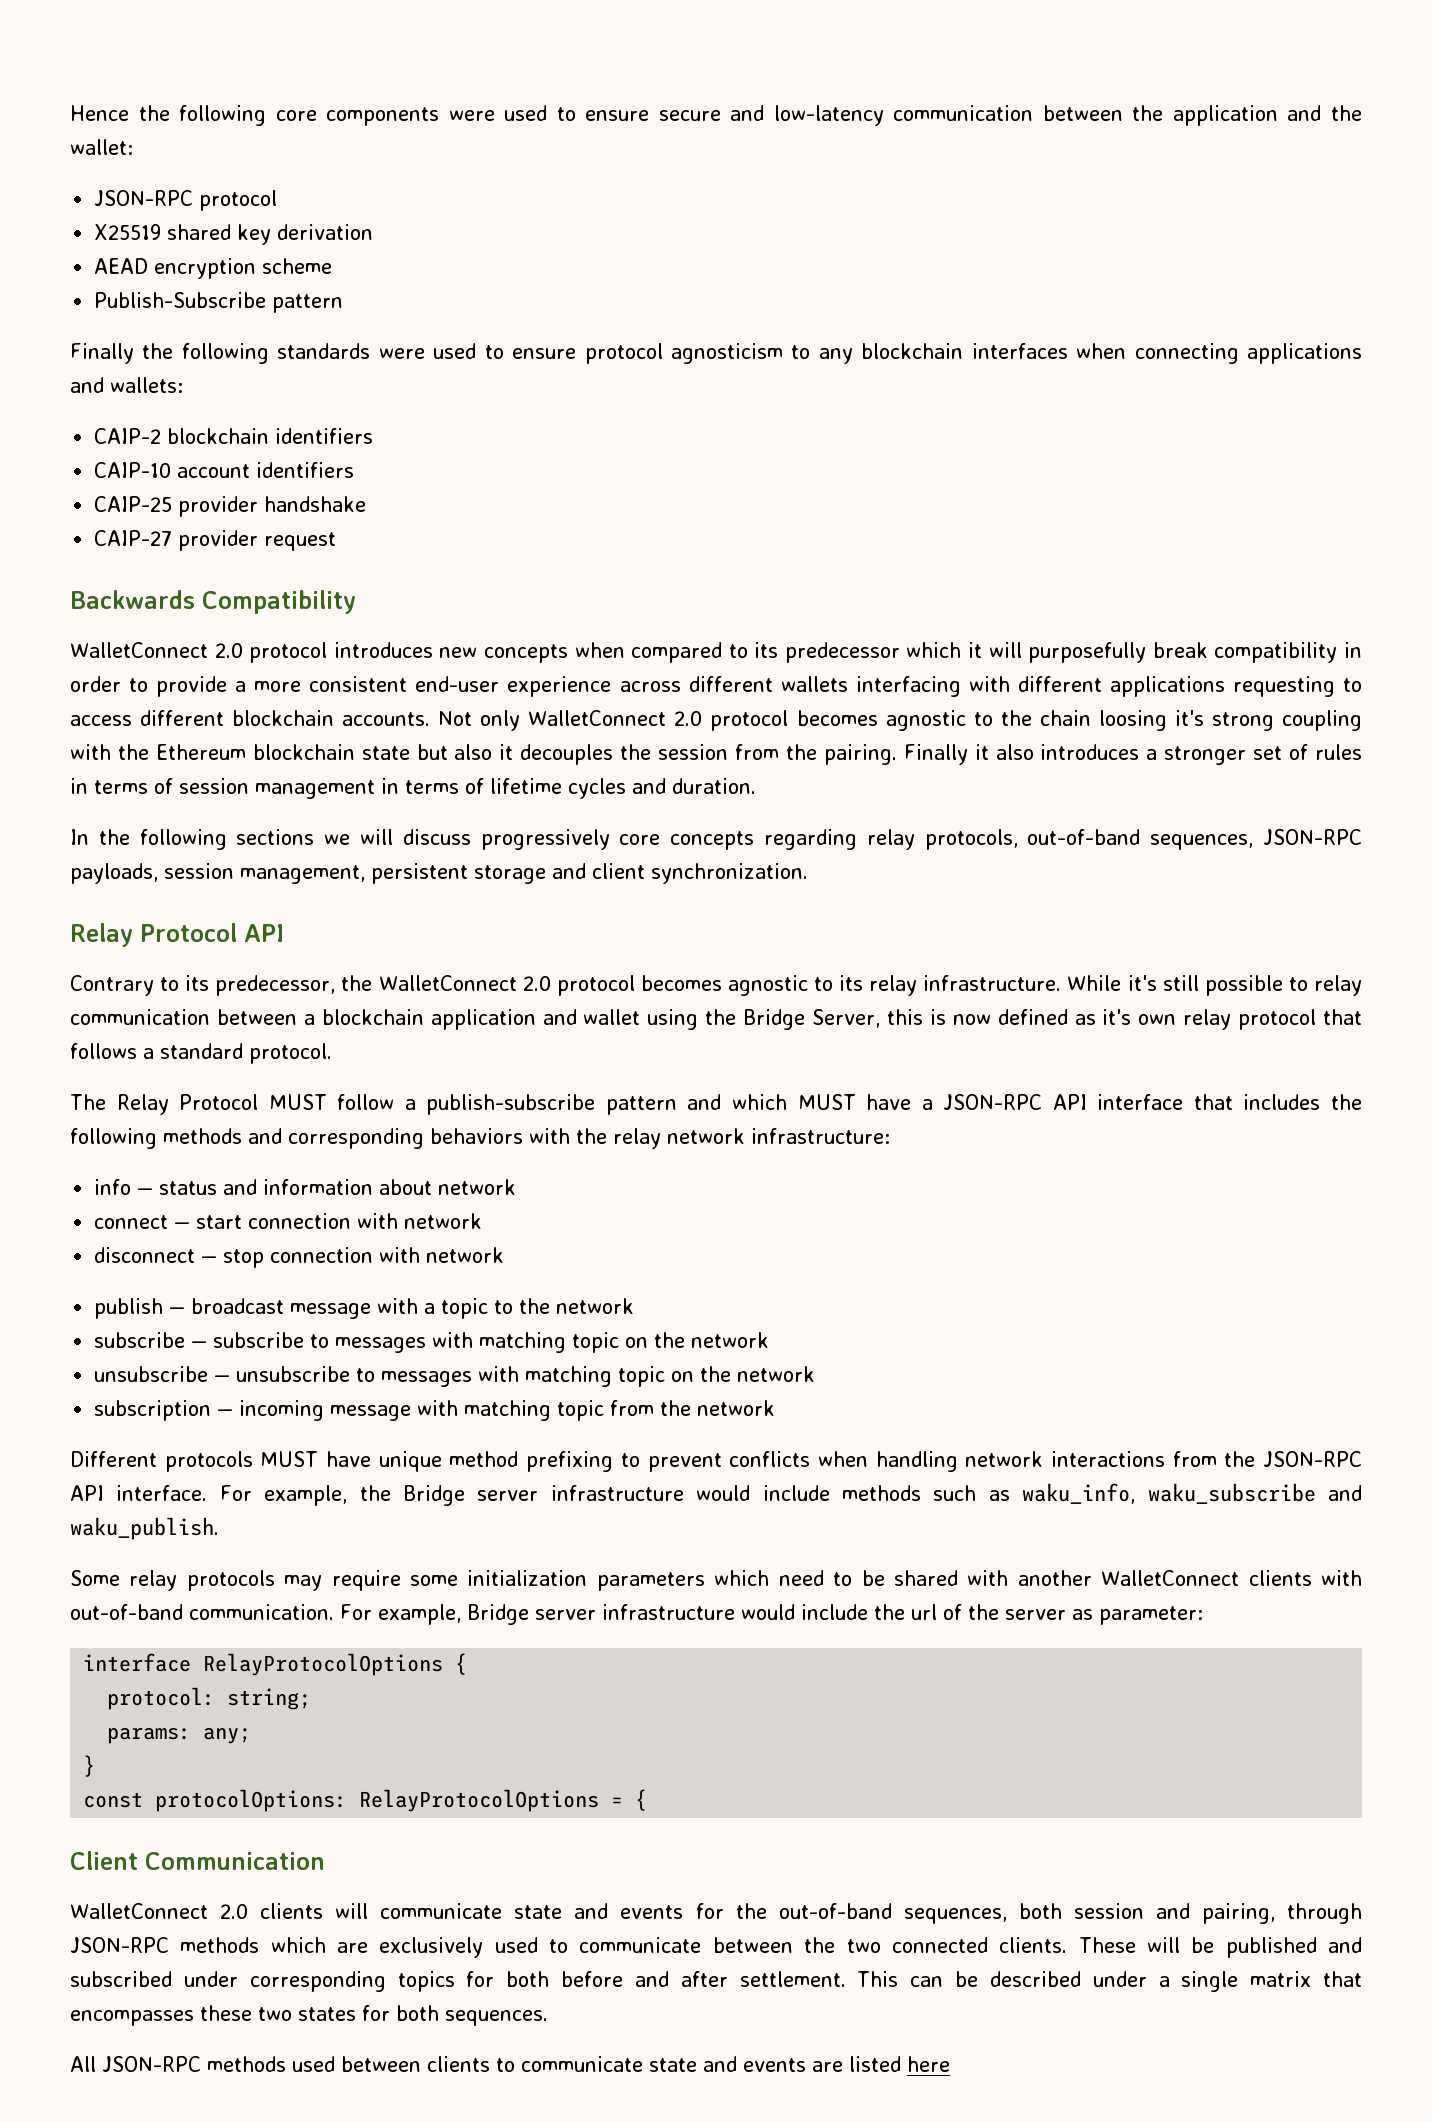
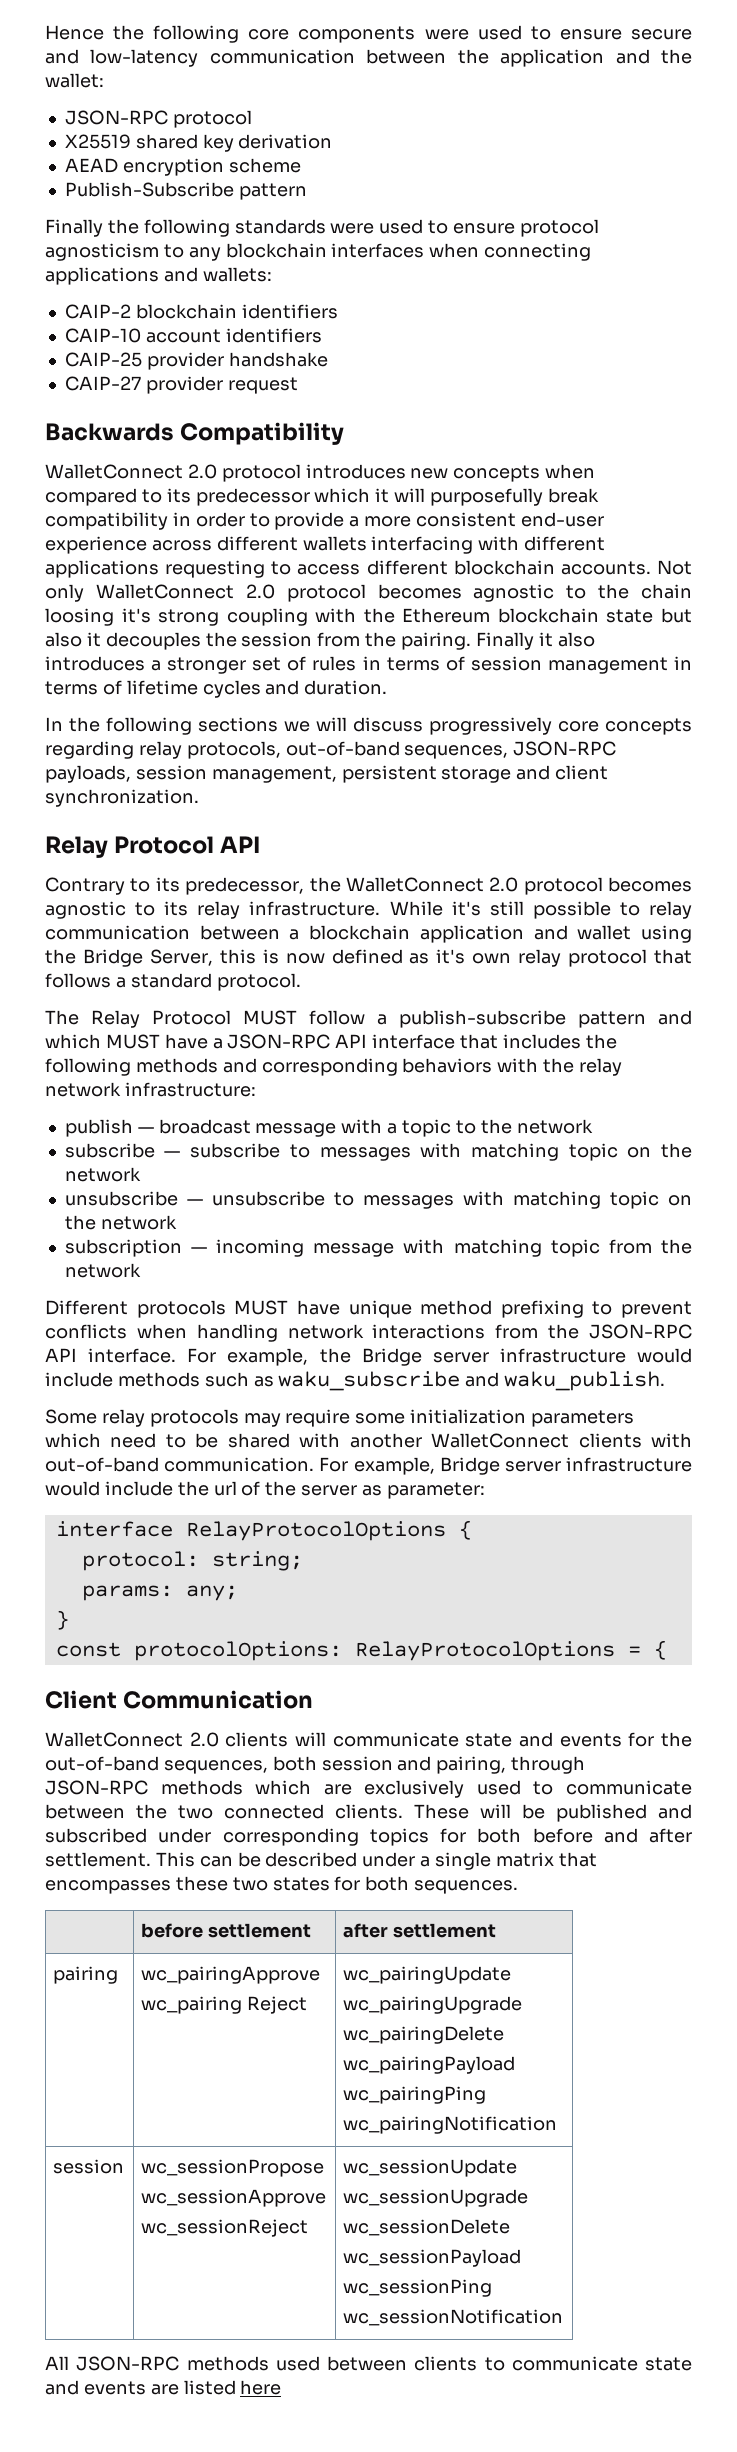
- info — status and information about network
- connect — start connection with network
- disconnect — stop connection with network
- For example, the Bridge server infrastructure would include methods such as waku_info, waku_subscribe and waku_publish.
+ For example, the Bridge server infrastructure would include methods such as waku_subscribe and waku_publish.
+ | before settlement | after settlement
+ pairing | wc_pairingApprove
+ wc_pairing Reject | wc_pairingUpdate
+ wc_pairingUpgrade
+ wc_pairingDelete
+ wc_pairingPayload
+ wc_pairingPing
+ wc_pairingNotification
+ session | wc_sessionPropose
+ wc_sessionApprove
+ wc_sessionReject | wc_sessionUpdate
+ wc_sessionUpgrade
+ wc_sessionDelete
+ wc_sessionPayload
+ wc_sessionPing
+ wc_sessionNotification

